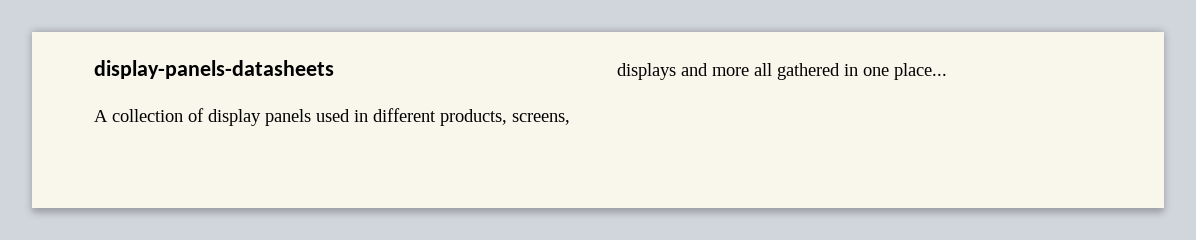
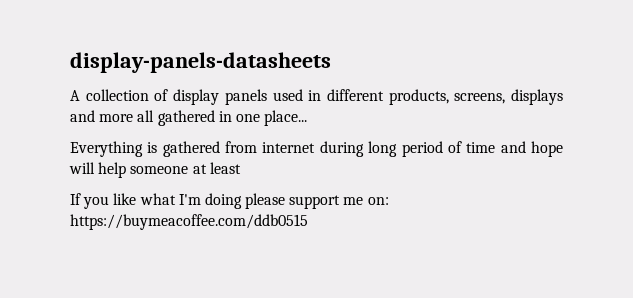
+ Everything is gathered from internet during long period of time and hope will help someone at least
+ If you like what I'm doing please support me on: https://buymeacoffee.com/ddb0515

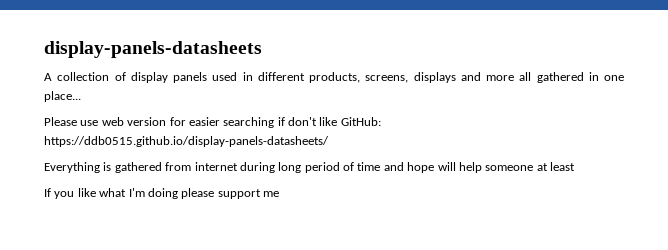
+ Please use web version for easier searching if don't like GitHub: https://ddb0515.github.io/display-panels-datasheets/
- If you like what I'm doing please support me on: https://buymeacoffee.com/ddb0515
+ If you like what I'm doing please support me

